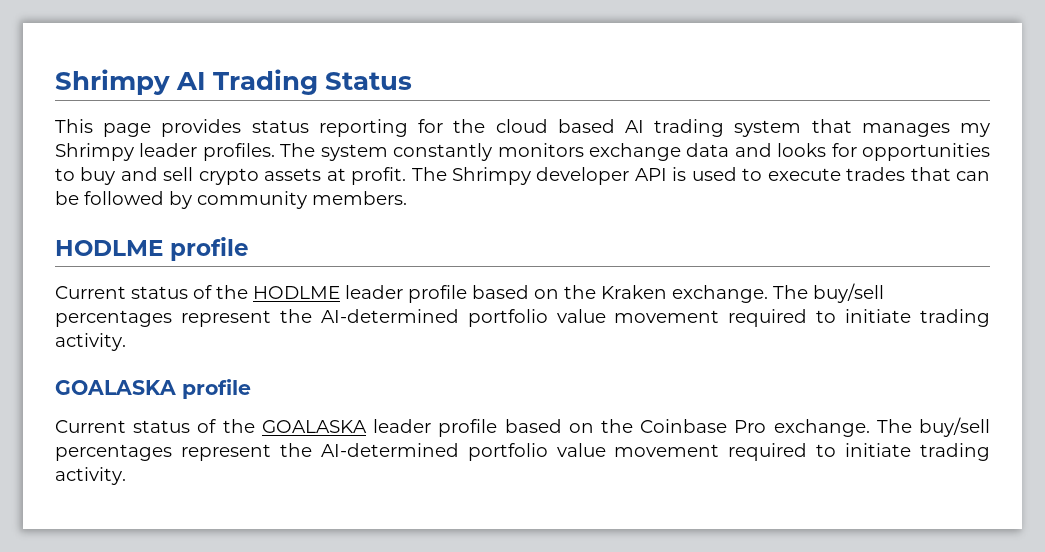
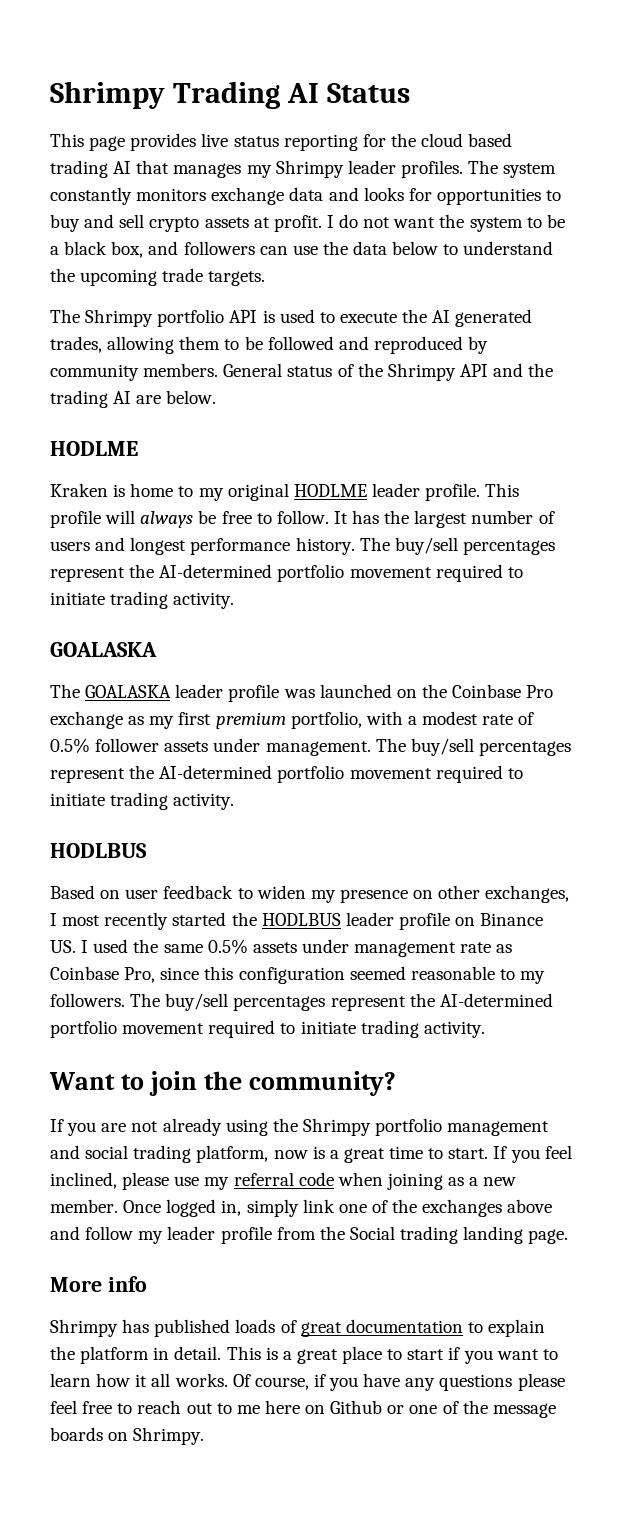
- Shrimpy AI Trading Status
+ Shrimpy Trading AI Status
- This page provides status reporting for the cloud based AI trading system that manages my Shrimpy leader profiles.
+ This page provides live status reporting for the cloud based trading AI that manages my Shrimpy leader profiles.
- The system constantly monitors exchange data and looks for opportunities to buy and sell crypto assets at profit. The Shrimpy developer API is used to execute trades that can be followed by community members.
- HODLME profile
- Current status of the HODLME leader profile based on the Kraken exchange. The buy/sell percentages represent the AI-determined portfolio value movement required to initiate trading activity.
- GOALASKA profile
- Current status of the GOALASKA leader profile based on the Coinbase Pro exchange. The buy/sell percentages represent the AI-determined portfolio value movement required to initiate trading activity.
+ The system constantly monitors exchange data and looks for opportunities to buy and sell crypto assets at profit. I do not want the system to be a black box, and followers can use the data below to understand the upcoming trade targets.
+ The Shrimpy portfolio API is used to execute the AI generated trades, allowing them to be followed and reproduced by community members. General status of the Shrimpy API and the trading AI are below.
+ HODLME
+ Kraken is home to my original HODLME leader profile. This profile will always be free to follow. It has the largest number of users and longest performance history. The buy/sell percentages represent the AI-determined portfolio movement required to initiate trading activity.
+ GOALASKA
+ The GOALASKA leader profile was launched on the Coinbase Pro exchange as my first premium portfolio, with a modest rate of 0.5% follower assets under management. The buy/sell percentages represent the AI-determined portfolio movement required to initiate trading activity.
+ HODLBUS
+ Based on user feedback to widen my presence on other exchanges, I most recently started the HODLBUS leader profile on Binance US. I used the same 0.5% assets under management rate as Coinbase Pro, since this configuration seemed reasonable to my followers. The buy/sell percentages represent the AI-determined portfolio movement required to initiate trading activity.
+ Want to join the community?
+ If you are not already using the Shrimpy portfolio management and social trading platform, now is a great time to start. If you feel inclined, please use my referral code when joining as a new member. Once logged in, simply link one of the exchanges above and follow my leader profile from the Social trading landing page.
+ More info
+ Shrimpy has published loads of great documentation to explain the platform in detail. This is a great place to start if you want to learn how it all works. Of course, if you have any questions please feel free to reach out to me here on Github or one of the message boards on Shrimpy.

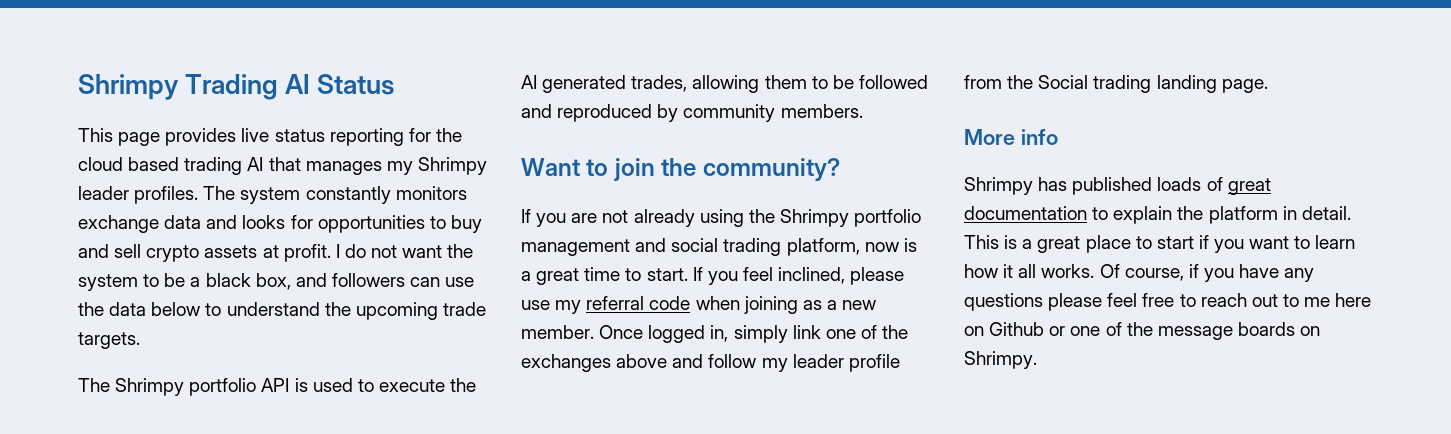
- General status of the Shrimpy API and the trading AI are below.
- HODLME
- Kraken is home to my original HODLME leader profile. This profile will always be free to follow. It has the largest number of users and longest performance history. The buy/sell percentages represent the AI-determined portfolio movement required to initiate trading activity.
- GOALASKA
- The GOALASKA leader profile was launched on the Coinbase Pro exchange as my first premium portfolio, with a modest rate of 0.5% follower assets under management. The buy/sell percentages represent the AI-determined portfolio movement required to initiate trading activity.
- HODLBUS
- Based on user feedback to widen my presence on other exchanges, I most recently started the HODLBUS leader profile on Binance US. I used the same 0.5% assets under management rate as Coinbase Pro, since this configuration seemed reasonable to my followers. The buy/sell percentages represent the AI-determined portfolio movement required to initiate trading activity.

